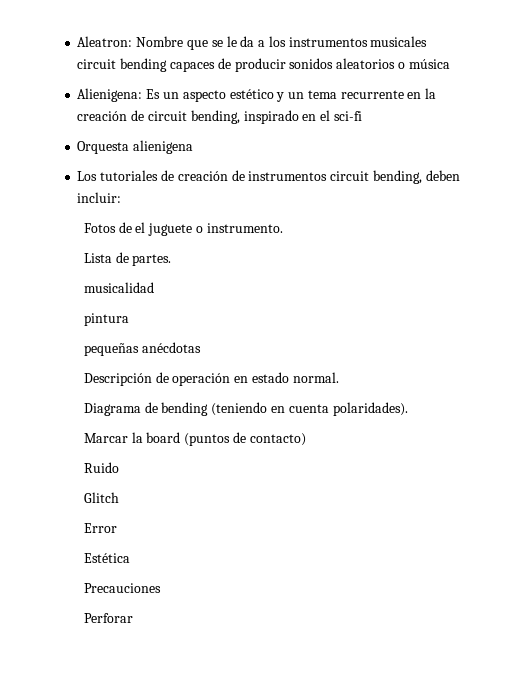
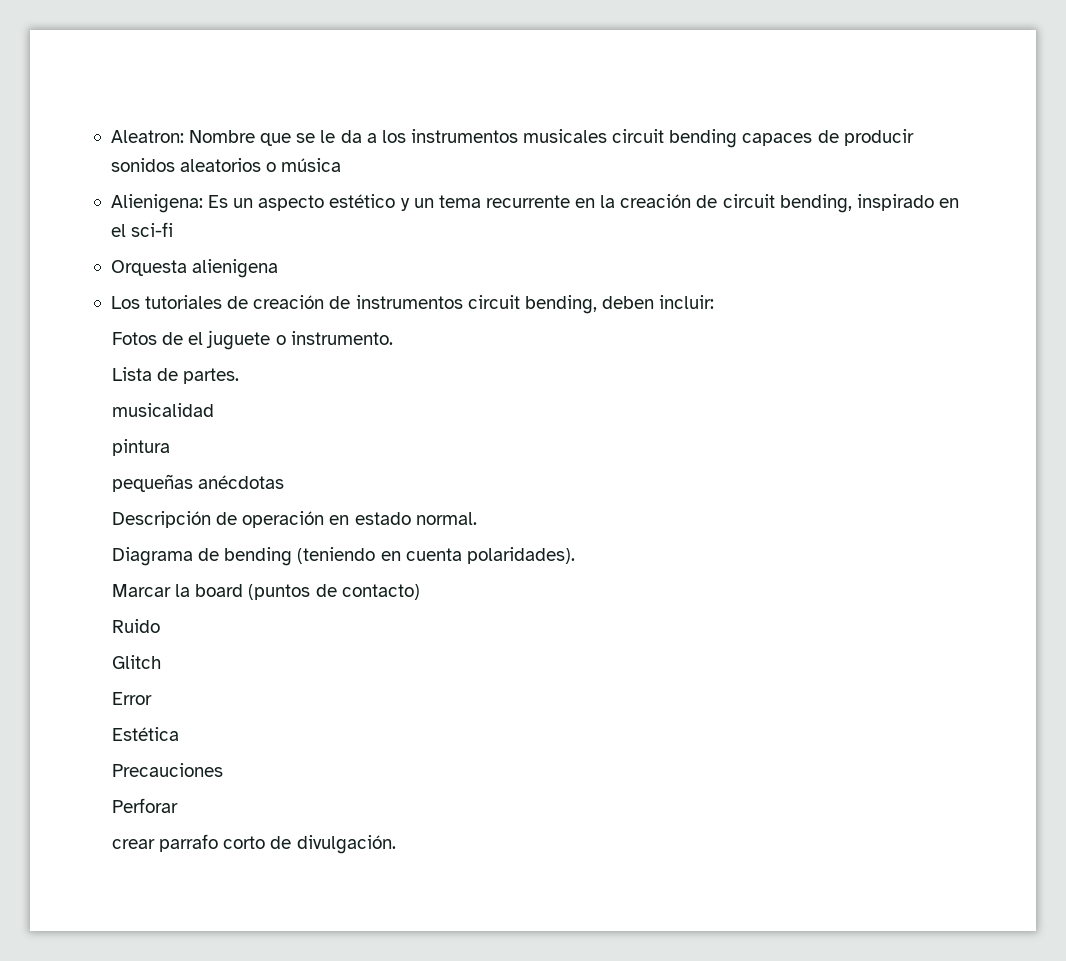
+ crear parrafo corto de divulgación.

